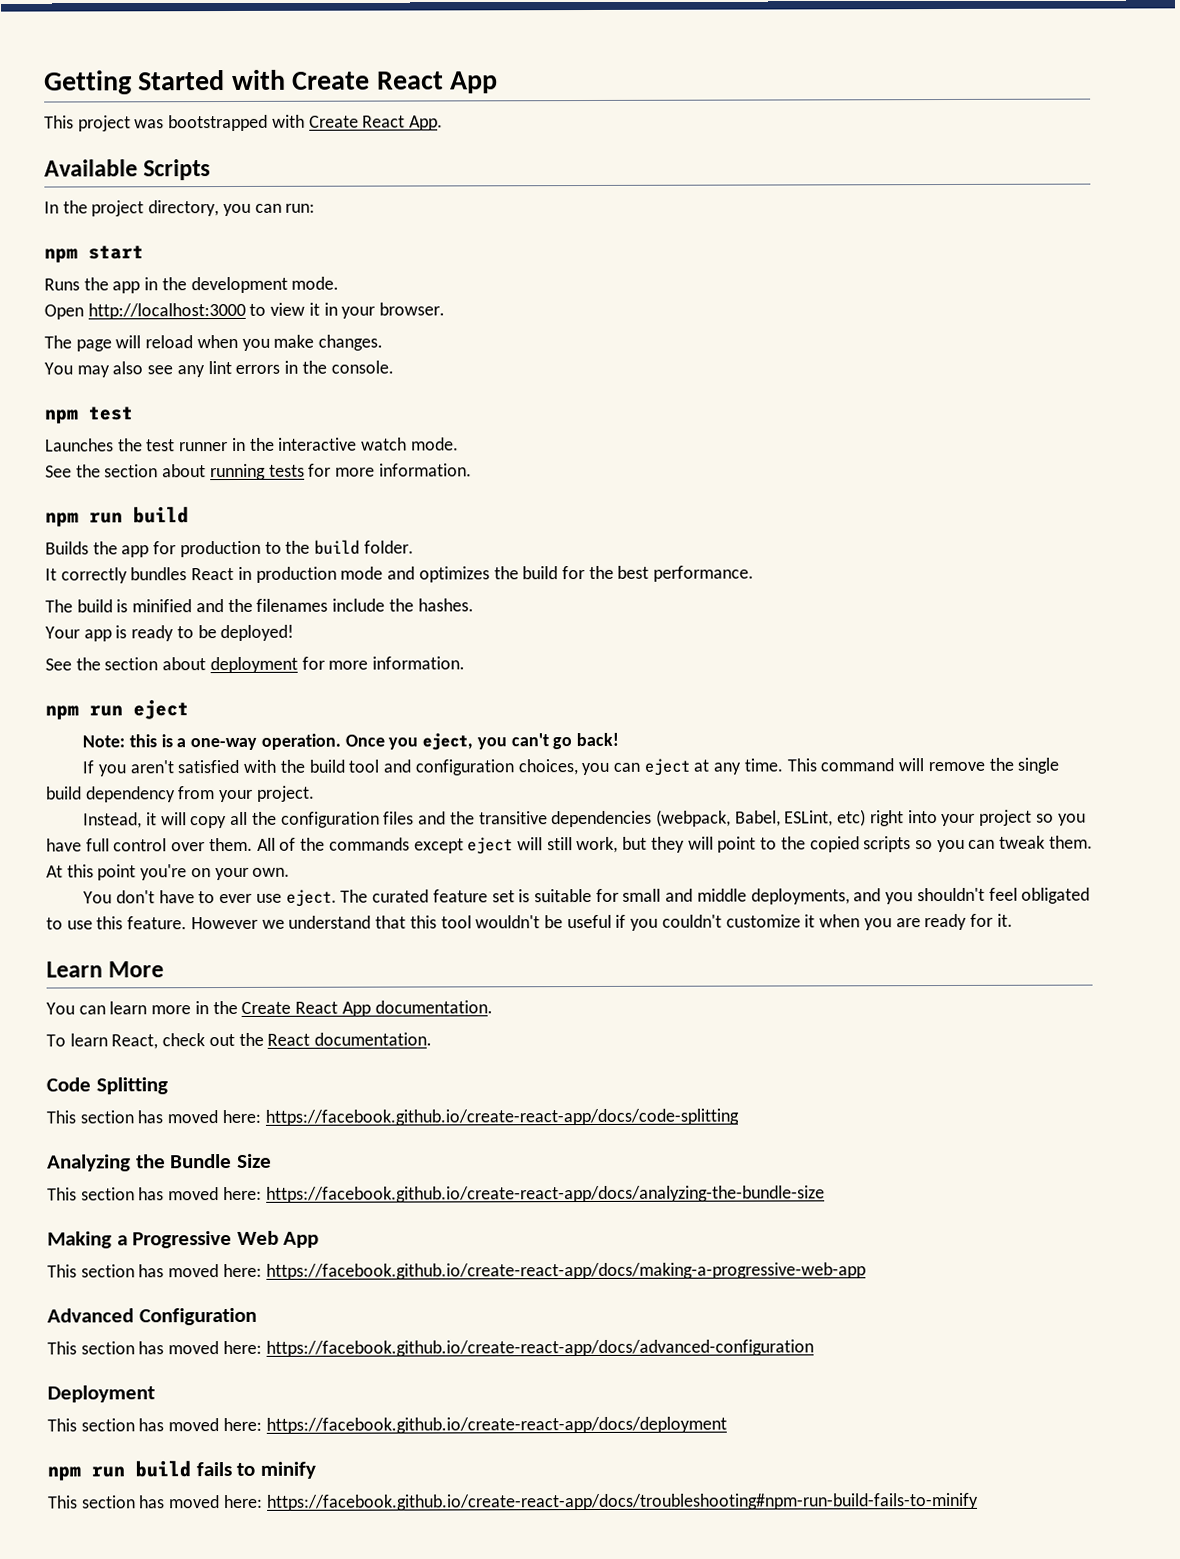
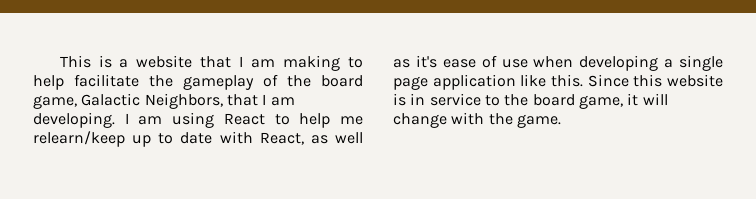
- Getting Started with Create React App
- This project was bootstrapped with Create React App.
- Available Scripts
- In the project directory, you can run:
- npm start
- Runs the app in the development mode.
- Open http://localhost:3000 to view it in your browser.
- The page will reload when you make changes.
- You may also see any lint errors in the console.
- npm test
- Launches the test runner in the interactive watch mode.
- See the section about running tests for more information.
- npm run build
- Builds the app for production to the build folder.
- It correctly bundles React in production mode and optimizes the build for the best performance.
- The build is minified and the filenames include the hashes.
- Your app is ready to be deployed!
- See the section about deployment for more information.
- npm run eject
- Note: this is a one-way operation. Once you eject, you can't go back!
- If you aren't satisfied with the build tool and configuration choices, you can eject at any time. This command will remove the single build dependency from your project.
- Instead, it will copy all the configuration files and the transitive dependencies (webpack, Babel, ESLint, etc) right into your project so you have full control over them. All of the commands except eject will still work, but they will point to the copied scripts so you can tweak them. At this point you're on your own.
- You don't have to ever use eject. The curated feature set is suitable for small and middle deployments, and you shouldn't feel obligated to use this feature. However we understand that this tool wouldn't be useful if you couldn't customize it when you are ready for it.
- Learn More
- You can learn more in the Create React App documentation.
- To learn React, check out the React documentation.
- Code Splitting
- This section has moved here: https://facebook.github.io/create-react-app/docs/code-splitting
- Analyzing the Bundle Size
- This section has moved here: https://facebook.github.io/create-react-app/docs/analyzing-the-bundle-size
- Making a Progressive Web App
- This section has moved here: https://facebook.github.io/create-react-app/docs/making-a-progressive-web-app
- Advanced Configuration
- This section has moved here: https://facebook.github.io/create-react-app/docs/advanced-configuration
- Deployment
- This section has moved here: https://facebook.github.io/create-react-app/docs/deployment
- npm run build fails to minify
- This section has moved here: https://facebook.github.io/create-react-app/docs/troubleshooting#npm-run-build-fails-to-minify
+ This is a website that I am making to help facilitate the gameplay of the board game, Galactic Neighbors, that I am developing. I am using React to help me relearn/keep up to date with React, as well as it's ease of use when developing a single page application like this. Since this website is in service to the board game, it will change with the game.

